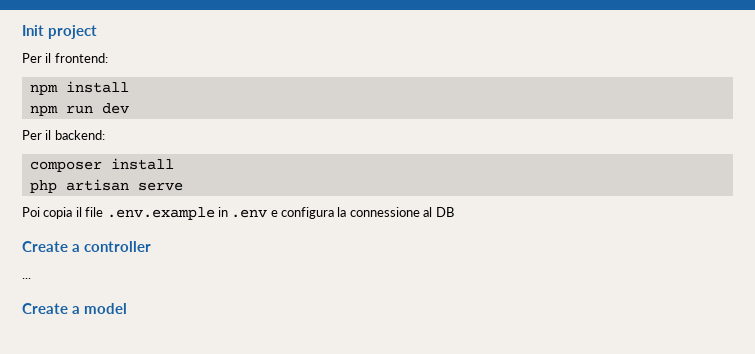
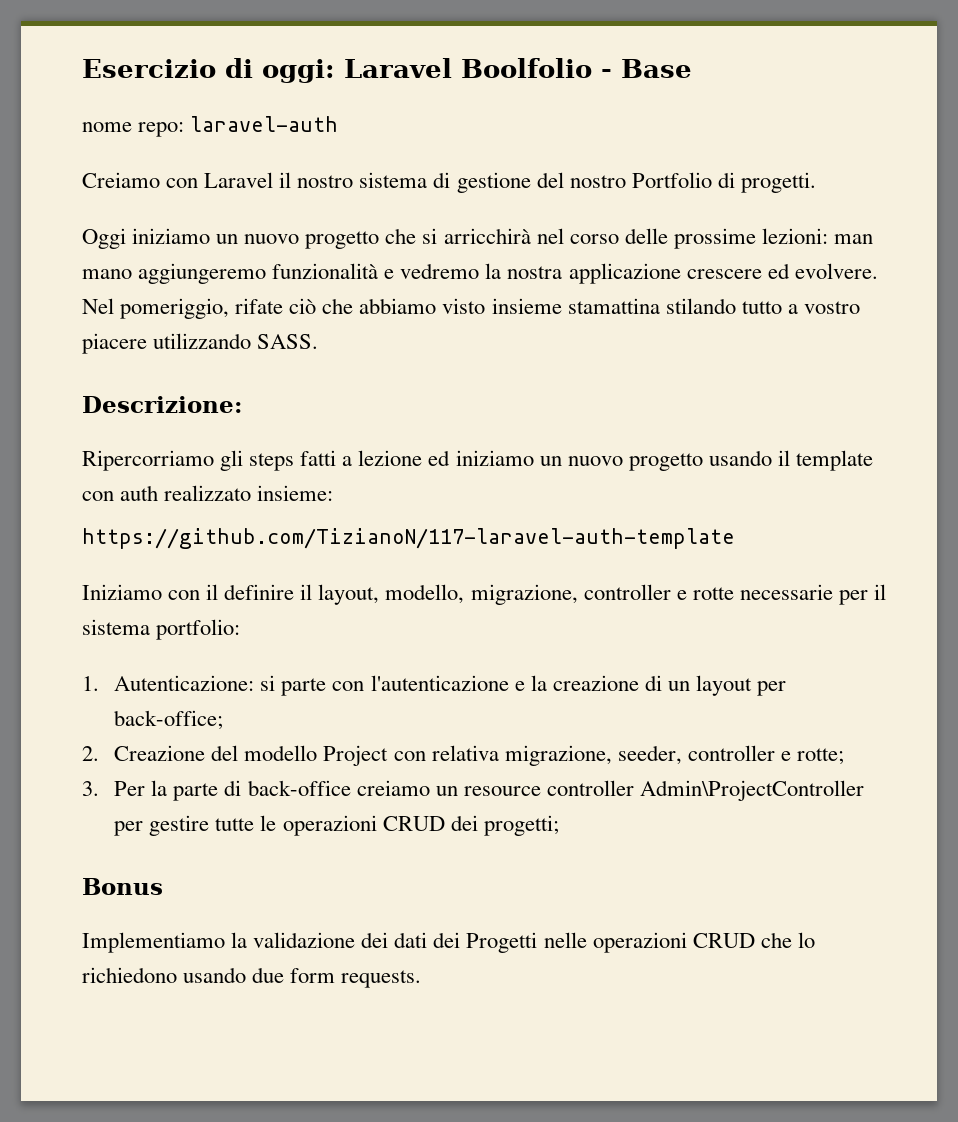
- Init project
- Per il frontend:
- npm install
- npm run dev
- Per il backend:
- composer install
- php artisan serve
- Poi copia il file .env.example in .env e configura la connessione al DB
- Create a controller
- ...
- Create a model
+ Esercizio di oggi: Laravel Boolfolio - Base
+ nome repo: laravel-auth
+ Creiamo con Laravel il nostro sistema di gestione del nostro Portfolio di progetti.
+ Oggi iniziamo un nuovo progetto che si arricchirà nel corso delle prossime lezioni: man mano aggiungeremo funzionalità e vedremo la nostra applicazione crescere ed evolvere. Nel pomeriggio, rifate ciò che abbiamo visto insieme stamattina stilando tutto a vostro piacere utilizzando SASS.
+ Descrizione:
+ Ripercorriamo gli steps fatti a lezione ed iniziamo un nuovo progetto usando il template con auth realizzato insieme:
+ https://github.com/TizianoN/117-laravel-auth-template
+ Iniziamo con il definire il layout, modello, migrazione, controller e rotte necessarie per il sistema portfolio:
+ 1. Autenticazione: si parte con l'autenticazione e la creazione di un layout per back-office;
+ 2. Creazione del modello Project con relativa migrazione, seeder, controller e rotte;
+ 3. Per la parte di back-office creiamo un resource controller Admin\ProjectController per gestire tutte le operazioni CRUD dei progetti;
+ Bonus
+ Implementiamo la validazione dei dati dei Progetti nelle operazioni CRUD che lo richiedono usando due form requests.

